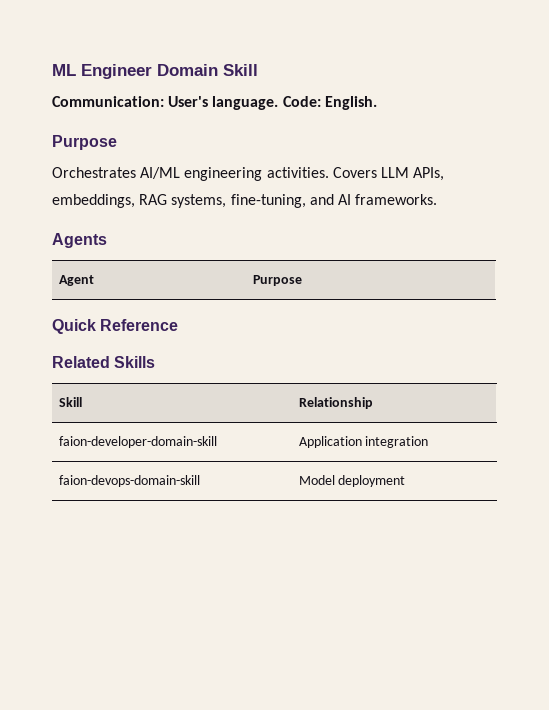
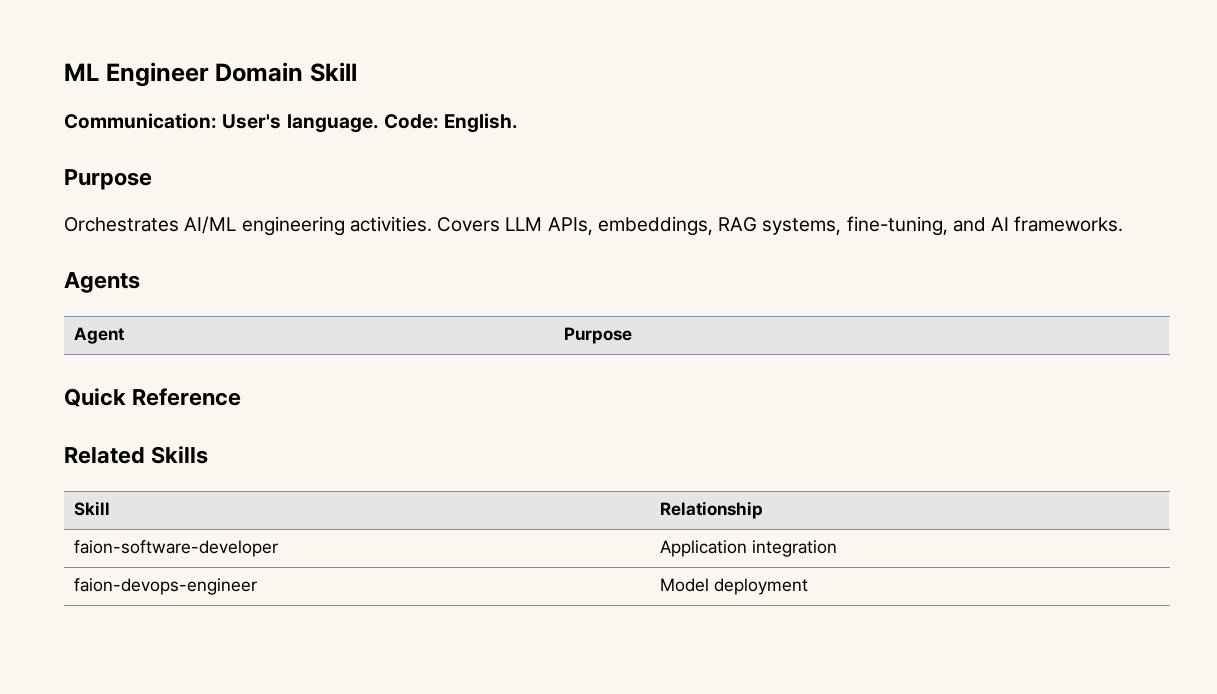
- faion-developer-domain-skill | Application integration
+ faion-software-developer | Application integration
- faion-devops-domain-skill | Model deployment
+ faion-devops-engineer | Model deployment

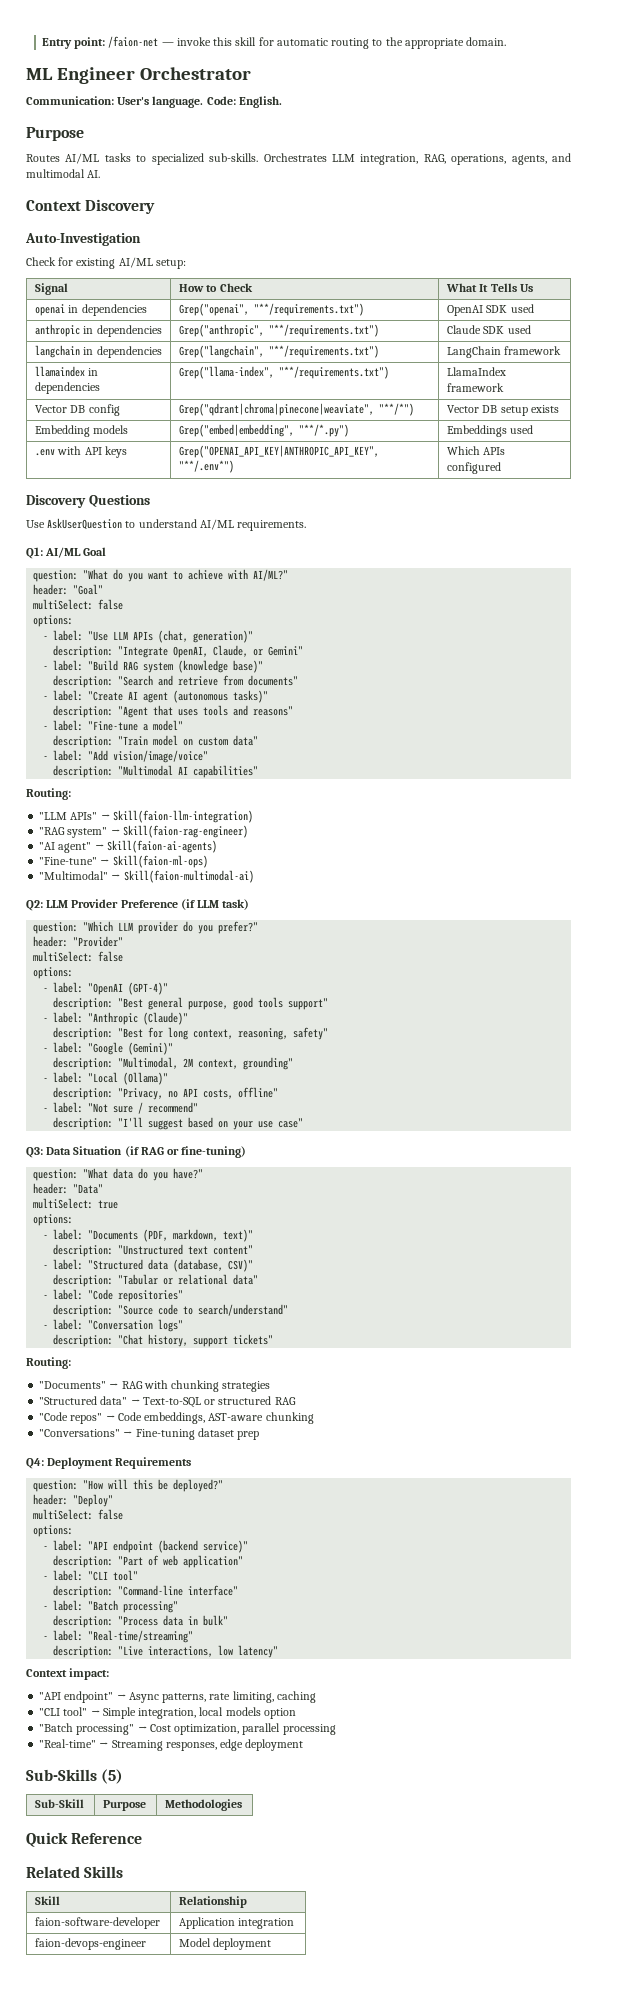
- ML Engineer Domain Skill
+ Entry point: /faion-net — invoke this skill for automatic routing to the appropriate domain.
+ ML Engineer Orchestrator
- Orchestrates AI/ML engineering activities. Covers LLM APIs, embeddings, RAG systems, fine-tuning, and AI frameworks.
- Agents
- Agent | Purpose
+ Routes AI/ML tasks to specialized sub-skills. Orchestrates LLM integration, RAG, operations, agents, and multimodal AI.
+ Context Discovery
+ Auto-Investigation
+ Check for existing AI/ML setup:
+ Signal | How to Check | What It Tells Us
+ openai in dependencies | Grep("openai", "**/requirements.txt") | OpenAI SDK used
+ anthropic in dependencies | Grep("anthropic", "**/requirements.txt") | Claude SDK used
+ langchain in dependencies | Grep("langchain", "**/requirements.txt") | LangChain framework
+ llamaindex in dependencies | Grep("llama-index", "**/requirements.txt") | LlamaIndex framework
+ Vector DB config | Grep("qdrant|chroma|pinecone|weaviate", "**/*") | Vector DB setup exists
+ Embedding models | Grep("embed|embedding", "**/*.py") | Embeddings used
+ .env with API keys | Grep("OPENAI_API_KEY|ANTHROPIC_API_KEY", "**/.env*") | Which APIs configured
+ Discovery Questions
+ Use AskUserQuestion to understand AI/ML requirements.
+ Q1: AI/ML Goal
+ question: "What do you want to achieve with AI/ML?"
+ header: "Goal"
+ multiSelect: false
+ options:
+ - label: "Use LLM APIs (chat, generation)"
+ description: "Integrate OpenAI, Claude, or Gemini"
+ - label: "Build RAG system (knowledge base)"
+ description: "Search and retrieve from documents"
+ - label: "Create AI agent (autonomous tasks)"
+ description: "Agent that uses tools and reasons"
+ - label: "Fine-tune a model"
+ description: "Train model on custom data"
+ - label: "Add vision/image/voice"
+ description: "Multimodal AI capabilities"
+ Routing:
+ "LLM APIs" → Skill(faion-llm-integration)
+ "RAG system" → Skill(faion-rag-engineer)
+ "AI agent" → Skill(faion-ai-agents)
+ "Fine-tune" → Skill(faion-ml-ops)
+ "Multimodal" → Skill(faion-multimodal-ai)
+ Q2: LLM Provider Preference (if LLM task)
+ question: "Which LLM provider do you prefer?"
+ header: "Provider"
+ multiSelect: false
+ options:
+ - label: "OpenAI (GPT-4)"
+ description: "Best general purpose, good tools support"
+ - label: "Anthropic (Claude)"
+ description: "Best for long context, reasoning, safety"
+ - label: "Google (Gemini)"
+ description: "Multimodal, 2M context, grounding"
+ - label: "Local (Ollama)"
+ description: "Privacy, no API costs, offline"
+ - label: "Not sure / recommend"
+ description: "I'll suggest based on your use case"
+ Q3: Data Situation (if RAG or fine-tuning)
+ question: "What data do you have?"
+ header: "Data"
+ multiSelect: true
+ options:
+ - label: "Documents (PDF, markdown, text)"
+ description: "Unstructured text content"
+ - label: "Structured data (database, CSV)"
+ description: "Tabular or relational data"
+ - label: "Code repositories"
+ description: "Source code to search/understand"
+ - label: "Conversation logs"
+ description: "Chat history, support tickets"
+ Routing:
+ "Documents" → RAG with chunking strategies
+ "Structured data" → Text-to-SQL or structured RAG
+ "Code repos" → Code embeddings, AST-aware chunking
+ "Conversations" → Fine-tuning dataset prep
+ Q4: Deployment Requirements
+ question: "How will this be deployed?"
+ header: "Deploy"
+ multiSelect: false
+ options:
+ - label: "API endpoint (backend service)"
+ description: "Part of web application"
+ - label: "CLI tool"
+ description: "Command-line interface"
+ - label: "Batch processing"
+ description: "Process data in bulk"
+ - label: "Real-time/streaming"
+ description: "Live interactions, low latency"
+ Context impact:
+ "API endpoint" → Async patterns, rate limiting, caching
+ "CLI tool" → Simple integration, local models option
+ "Batch processing" → Cost optimization, parallel processing
+ "Real-time" → Streaming responses, edge deployment
+ Sub-Skills (5)
+ Sub-Skill | Purpose | Methodologies

